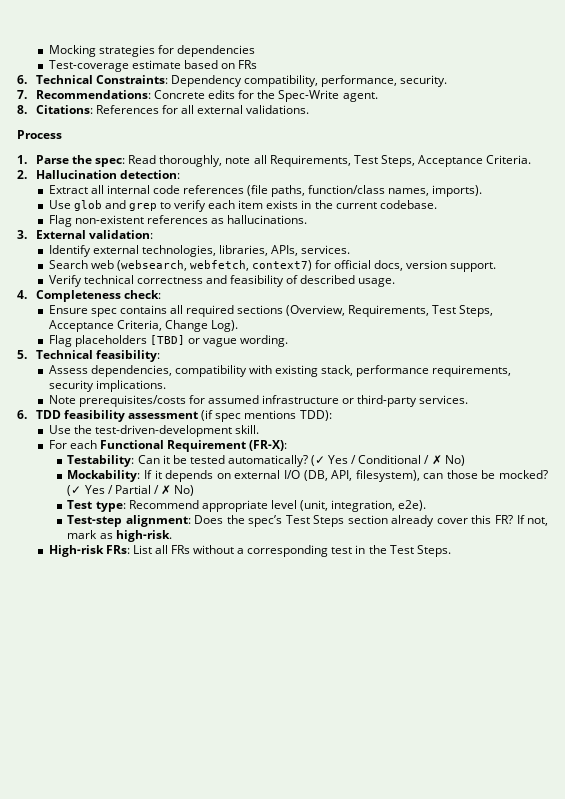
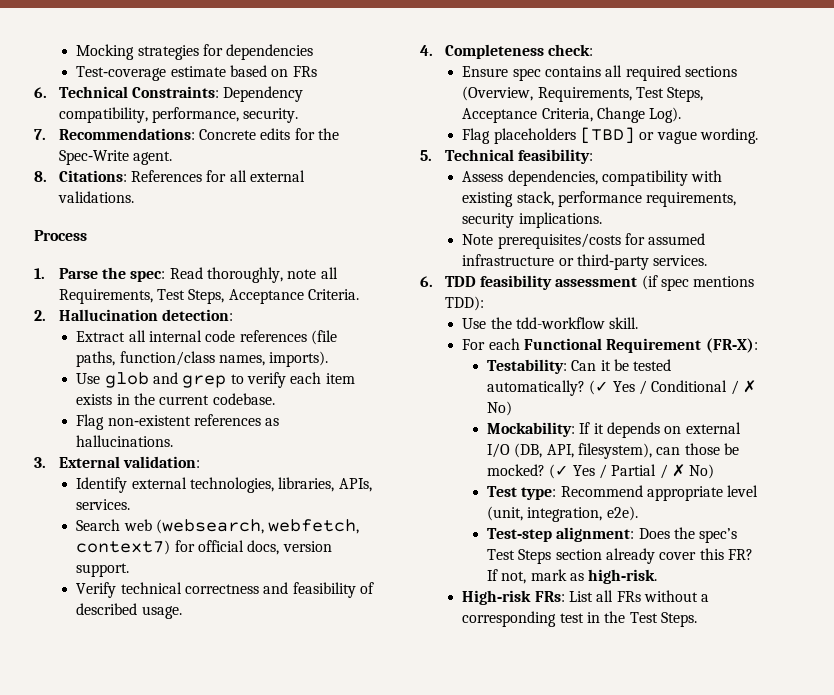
- Use the test-driven-development skill.
+ Use the tdd-workflow skill.

